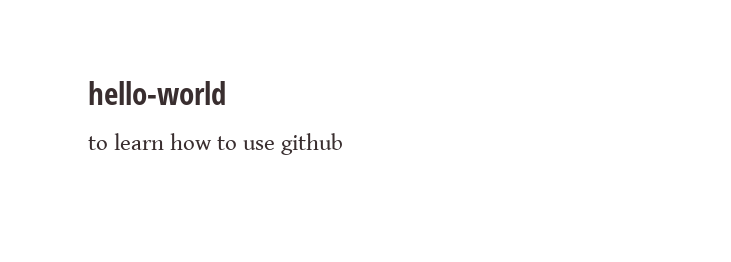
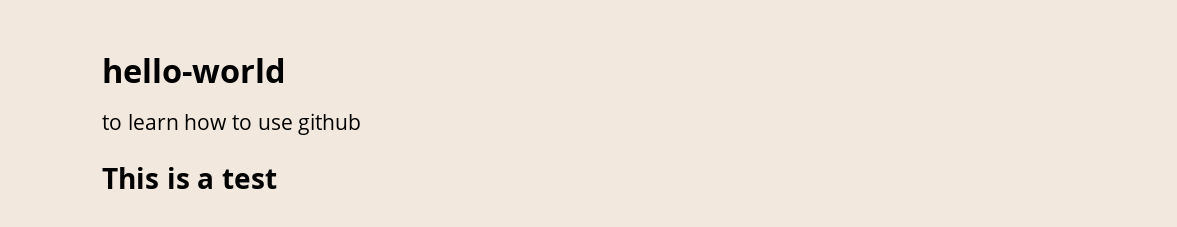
+ This is a test

